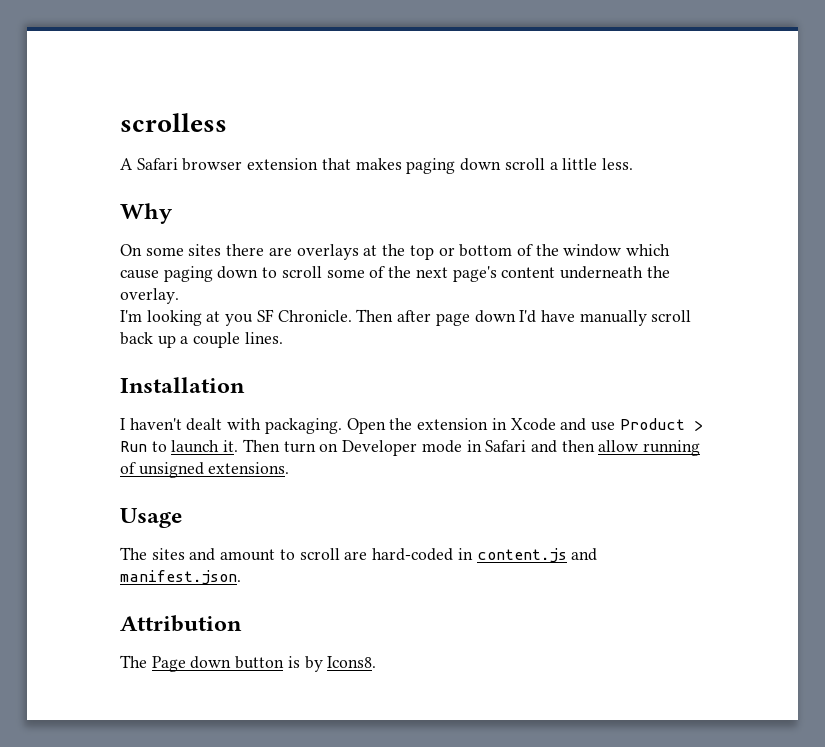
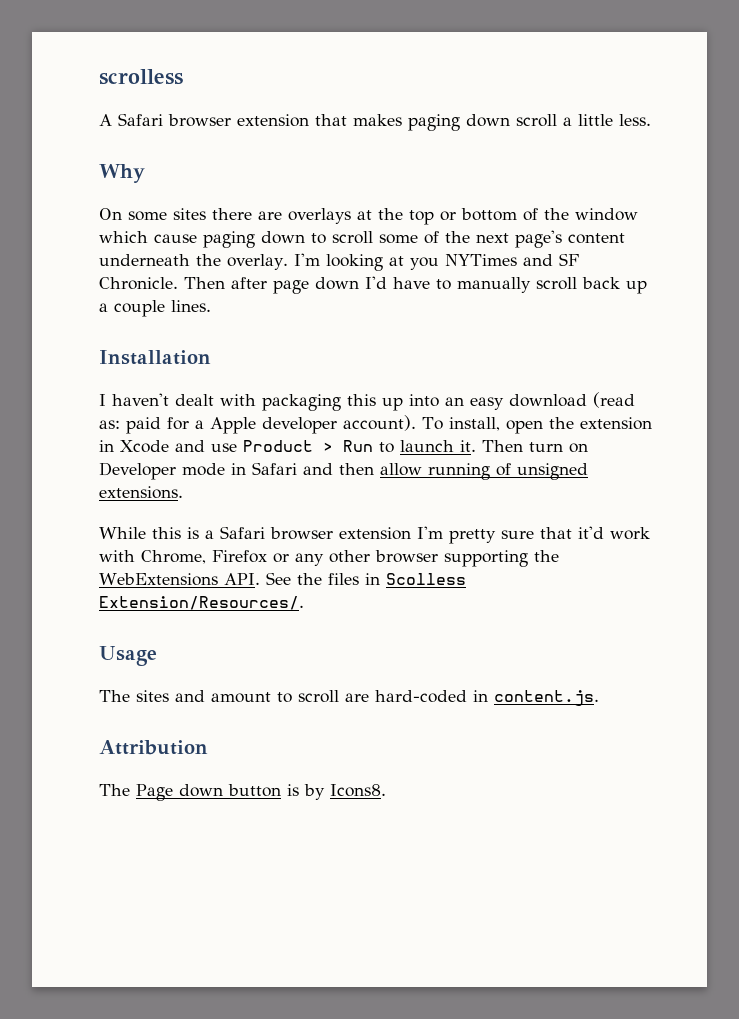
- On some sites there are overlays at the top or bottom of the window which cause paging down to scroll some of the next page's content underneath the overlay.
- I'm looking at you SF Chronicle.
+ On some sites there are overlays at the top or bottom of the window which cause paging down to scroll some of the next page's content underneath the overlay. I'm looking at you NYTimes and SF Chronicle.
- Then after page down I'd have manually scroll back up a couple lines.
+ Then after page down I'd have to manually scroll back up a couple lines.
- I haven't dealt with packaging. Open the extension in Xcode and use Product > Run to launch it.
+ I haven't dealt with packaging this up into an easy download (read as: paid for a Apple developer account). To install, open the extension in Xcode and use Product > Run to launch it.
+ While this is a Safari browser extension I'm pretty sure that it'd work with Chrome, Firefox or any other browser supporting the WebExtensions API. See the files in Scolless Extension/Resources/.
- The sites and amount to scroll are hard-coded in content.js and manifest.json.
+ The sites and amount to scroll are hard-coded in content.js.

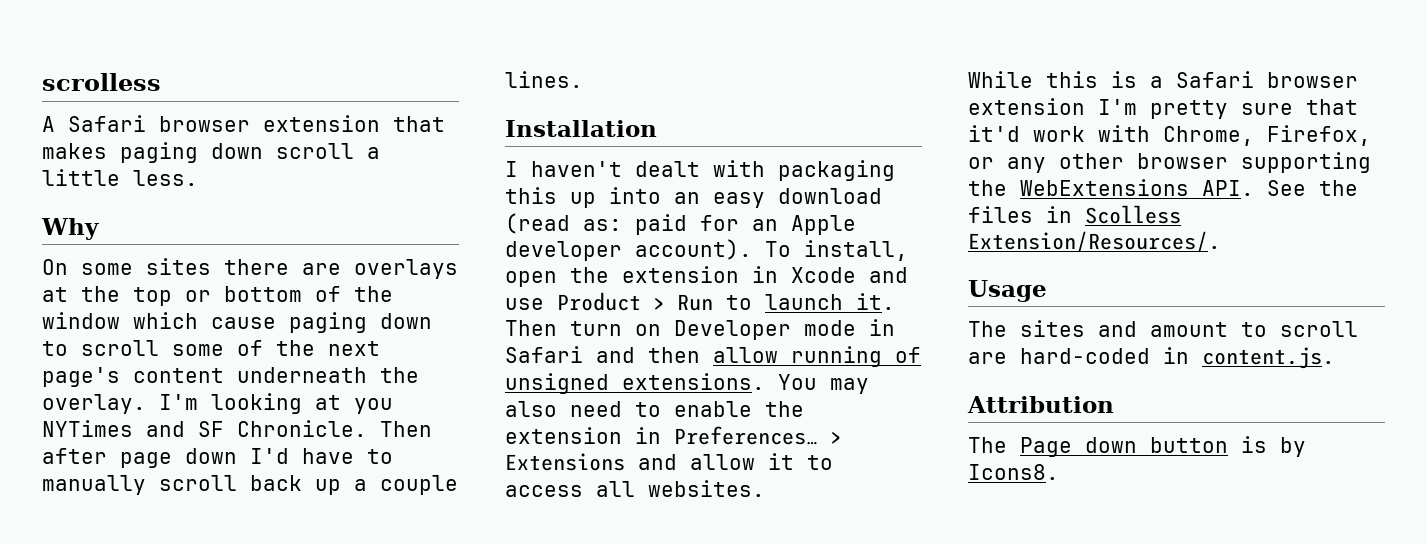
- I haven't dealt with packaging this up into an easy download (read as: paid for a Apple developer account).
+ I haven't dealt with packaging this up into an easy download (read as: paid for an Apple developer account).
+ You may also need to enable the extension in Preferences… > Extensions and allow it to access all websites.
- While this is a Safari browser extension I'm pretty sure that it'd work with Chrome, Firefox or any other browser supporting the WebExtensions API. See the files in Scolless Extension/Resources/.
+ While this is a Safari browser extension I'm pretty sure that it'd work with Chrome, Firefox, or any other browser supporting the WebExtensions API. See the files in Scolless Extension/Resources/.

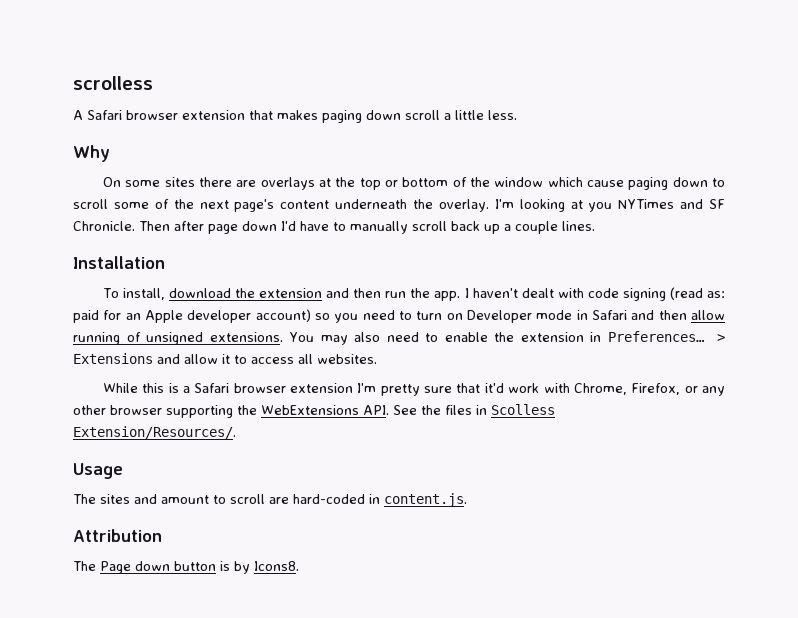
- I haven't dealt with packaging this up into an easy download (read as: paid for an Apple developer account). To install, open the extension in Xcode and use Product > Run to launch it. Then turn on Developer mode in Safari and then allow running of unsigned extensions.
+ To install, download the extension and then run the app. I haven't dealt with code signing (read as: paid for an Apple developer account) so you need to turn on Developer mode in Safari and then allow running of unsigned extensions.

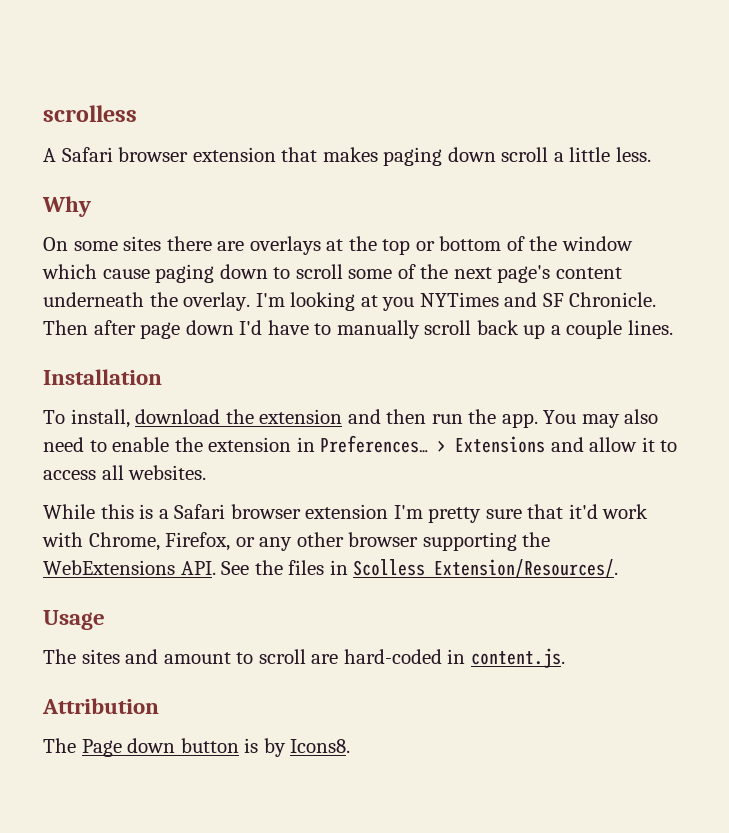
- I haven't dealt with code signing (read as: paid for an Apple developer account) so you need to turn on Developer mode in Safari and then allow running of unsigned extensions.

